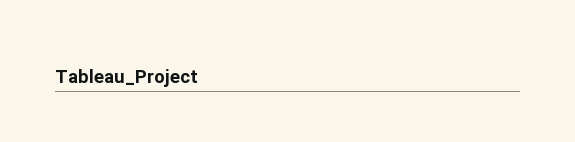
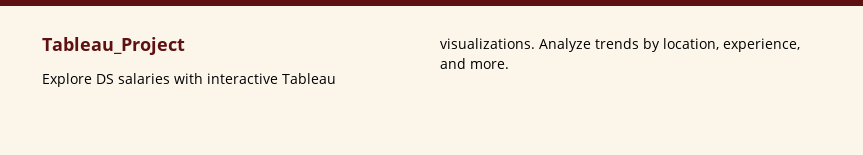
+ Explore DS salaries with interactive Tableau visualizations. Analyze trends by location, experience, and more.

